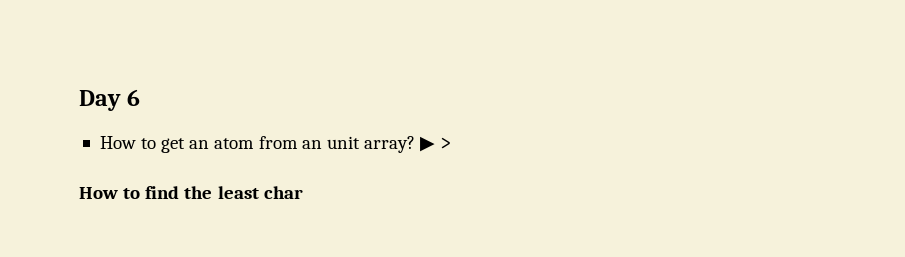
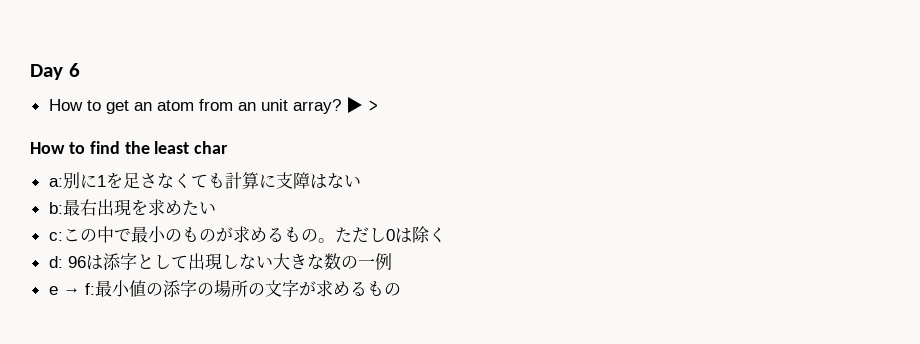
+ a:別に1を足さなくても計算に支障はない
+ b:最右出現を求めたい
+ c:この中で最小のものが求めるもの。ただし0は除く
+ d: 96は添字として出現しない大きな数の一例
+ e → f:最小値の添字の場所の文字が求めるもの

